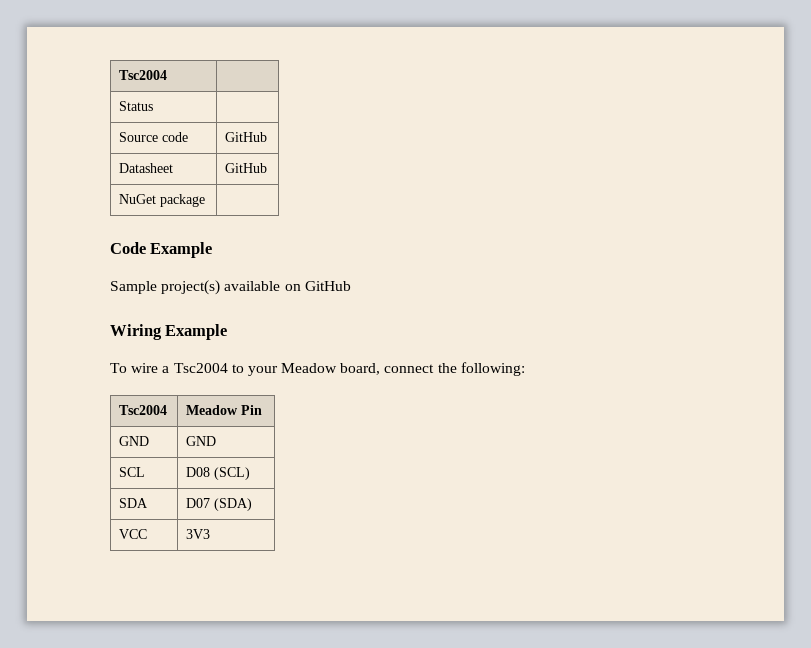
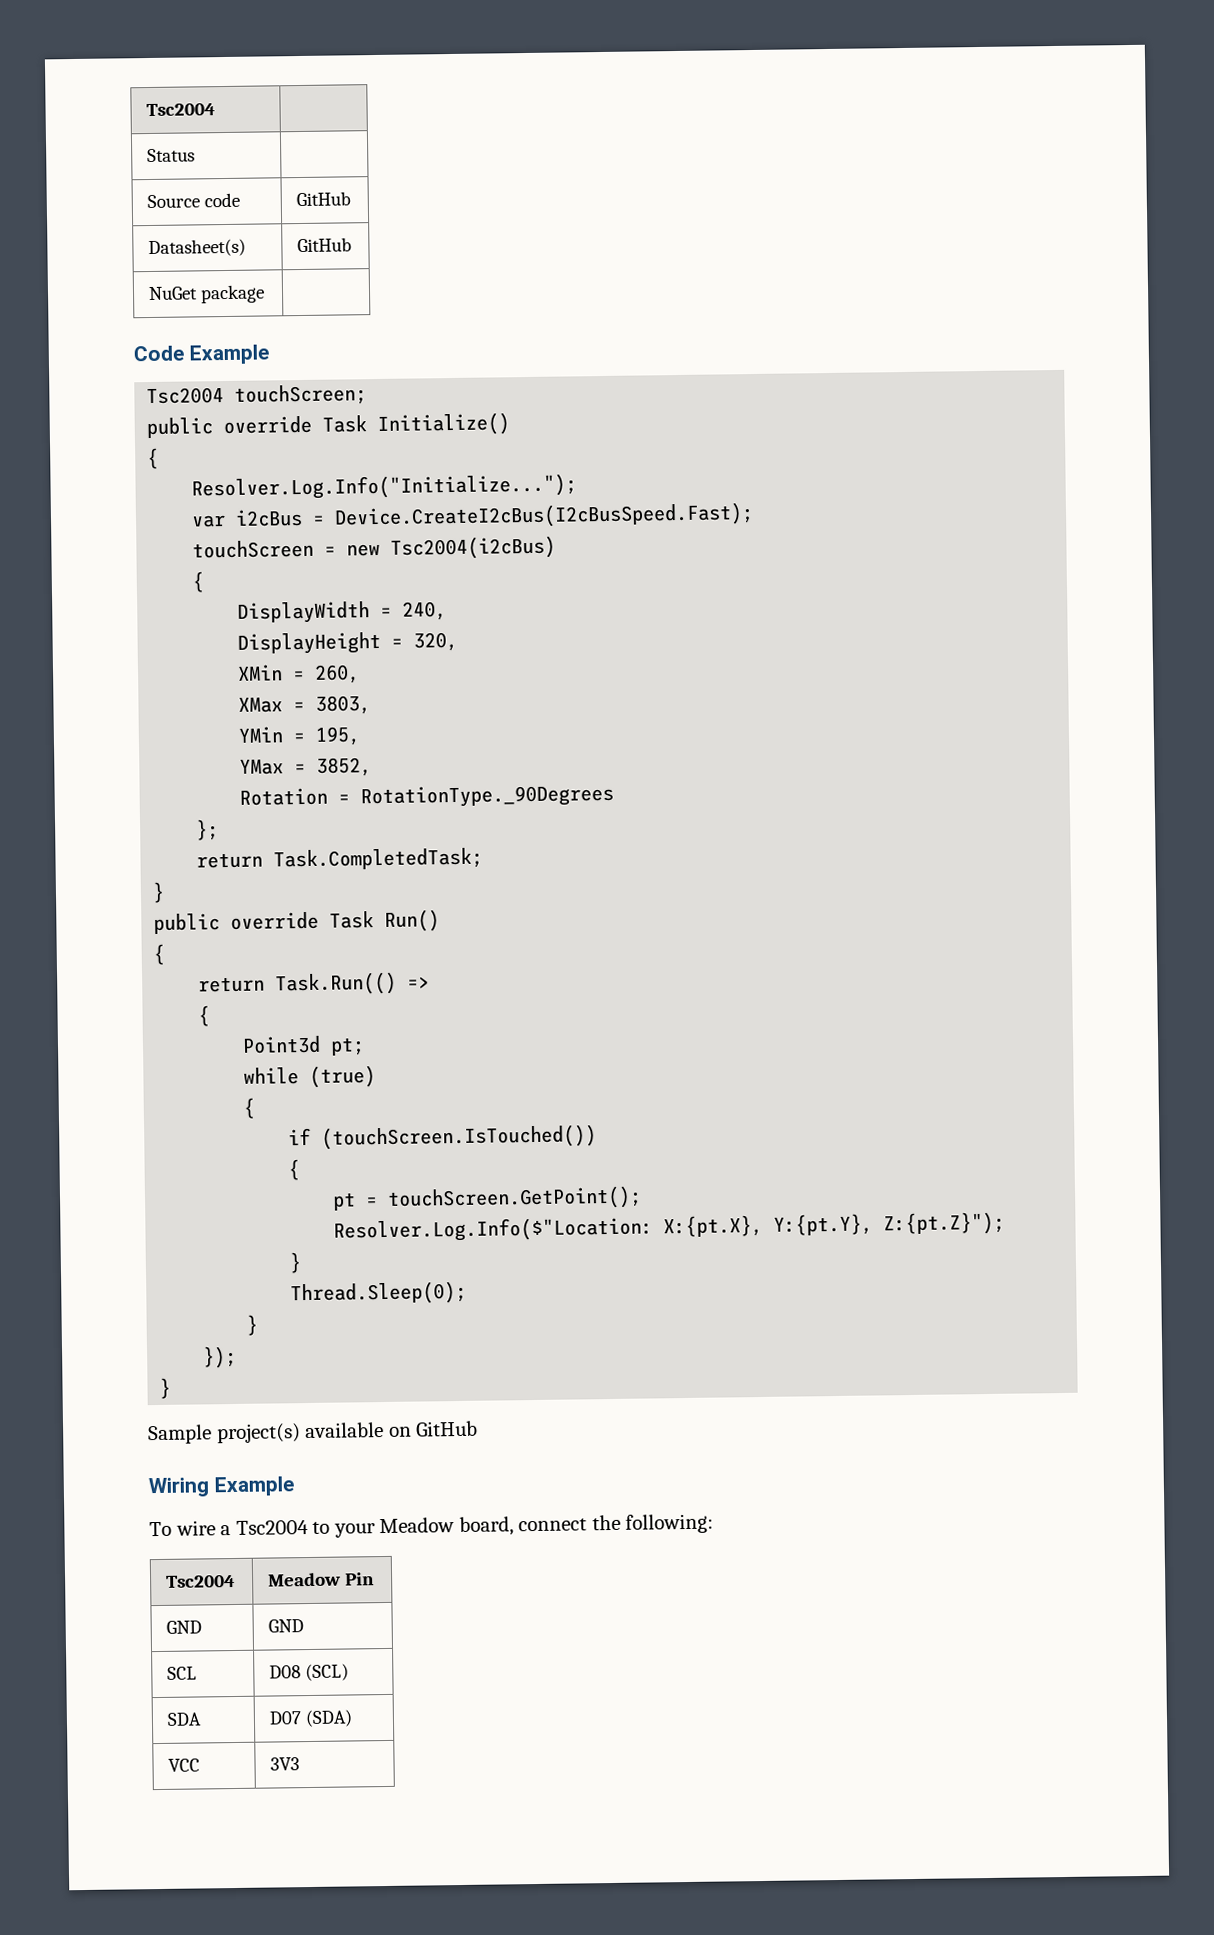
- Datasheet | GitHub
+ Datasheet(s) | GitHub
+ Tsc2004 touchScreen;
+ public override Task Initialize()
+ {
+ Resolver.Log.Info("Initialize...");
+ var i2cBus = Device.CreateI2cBus(I2cBusSpeed.Fast);
+ touchScreen = new Tsc2004(i2cBus)
+ {
+ DisplayWidth = 240,
+ DisplayHeight = 320,
+ XMin = 260,
+ XMax = 3803,
+ YMin = 195,
+ YMax = 3852,
+ Rotation = RotationType._90Degrees
+ };
+ return Task.CompletedTask;
+ }
+ public override Task Run()
+ {
+ return Task.Run(() =>
+ {
+ Point3d pt;
+ while (true)
+ {
+ if (touchScreen.IsTouched())
+ {
+ pt = touchScreen.GetPoint();
+ Resolver.Log.Info($"Location: X:{pt.X}, Y:{pt.Y}, Z:{pt.Z}");
+ }
+ Thread.Sleep(0);
+ }
+ });
+ }

